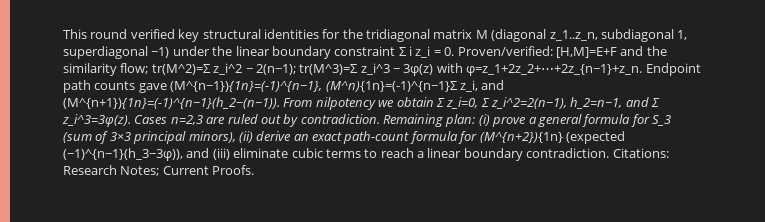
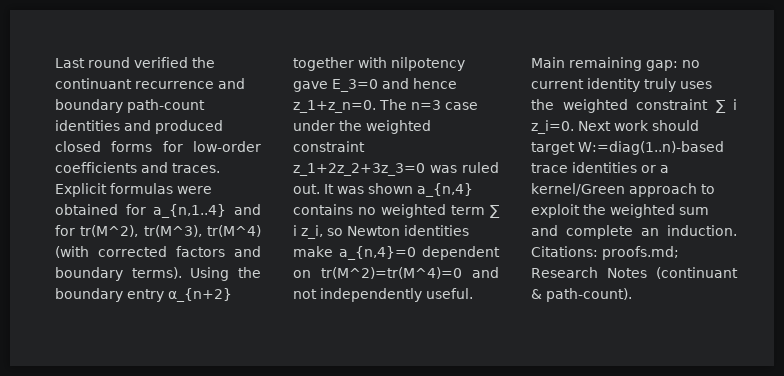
- This round verified key structural identities for the tridiagonal matrix M (diagonal z_1..z_n, subdiagonal 1, superdiagonal −1) under the linear boundary constraint Σ i z_i = 0. Proven/verified: [H,M]=E+F and the similarity flow; tr(M^2)=Σ z_i^2 − 2(n−1); tr(M^3)=Σ z_i^3 − 3φ(z) with φ=z_1+2z_2+⋯+2z_{n−1}+z_n. Endpoint path counts gave (M^{n−1}){1n}=(-1)^{n−1}, (M^n){1n}=(-1)^{n−1}Σ z_i, and (M^{n+1}){1n}=(-1)^{n−1}(h_2−(n−1)). From nilpotency we obtain Σ z_i=0, Σ z_i^2=2(n−1), h_2=n−1, and Σ z_i^3=3φ(z). Cases n=2,3 are ruled out by contradiction. Remaining plan: (i) prove a general formula for S_3 (sum of 3×3 principal minors), (ii) derive an exact path-count formula for (M^{n+2}){1n} (expected (−1)^{n−1}(h_3−3φ)), and (iii) eliminate cubic terms to reach a linear boundary contradiction. Citations: Research Notes; Current Proofs.
+ Last round verified the continuant recurrence and boundary path-count identities and produced closed forms for low-order coefficients and traces. Explicit formulas were obtained for a_{n,1..4} and for tr(M^2), tr(M^3), tr(M^4) (with corrected factors and boundary terms). Using the boundary entry α_{n+2} together with nilpotency gave E_3=0 and hence z_1+z_n=0. The n=3 case under the weighted constraint z_1+2z_2+3z_3=0 was ruled out. It was shown a_{n,4} contains no weighted term ∑ i z_i, so Newton identities make a_{n,4}=0 dependent on tr(M^2)=tr(M^4)=0 and not independently useful. Main remaining gap: no current identity truly uses the weighted constraint ∑ i z_i=0. Next work should target W:=diag(1..n)-based trace identities or a kernel/Green approach to exploit the weighted sum and complete an induction. Citations: proofs.md; Research Notes (continuant & path-count).

